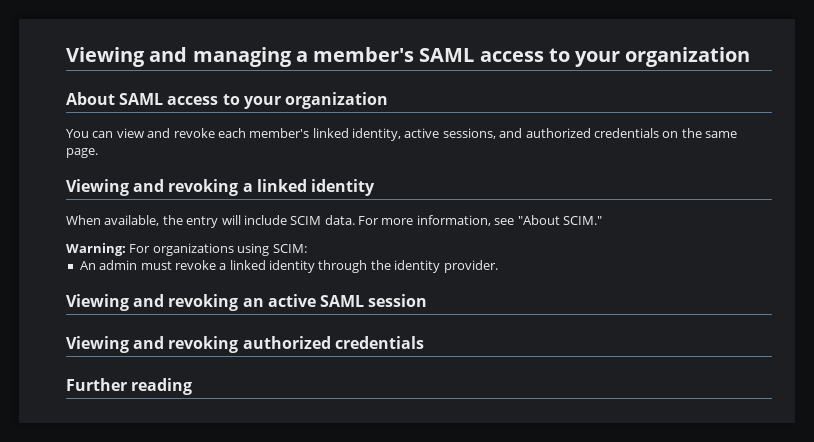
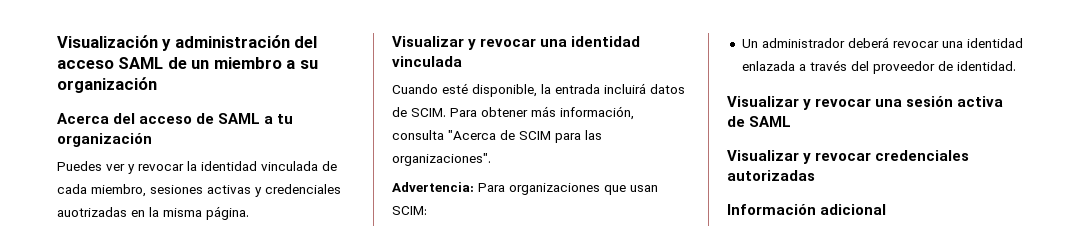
- Viewing and managing a member's SAML access to your organization
- About SAML access to your organization
- You can view and revoke each member's linked identity, active sessions, and authorized credentials on the same page.
- Viewing and revoking a linked identity
- When available, the entry will include SCIM data. For more information, see "About SCIM."
- Warning: For organizations using SCIM:
- An admin must revoke a linked identity through the identity provider.
- Viewing and revoking an active SAML session
- Viewing and revoking authorized credentials
- Further reading
+ Visualización y administración del acceso SAML de un miembro a su organización
+ Acerca del acceso de SAML a tu organización
+ Puedes ver y revocar la identidad vinculada de cada miembro, sesiones activas y credenciales auotrizadas en la misma página.
+ Visualizar y revocar una identidad vinculada
+ Cuando esté disponible, la entrada incluirá datos de SCIM. Para obtener más información, consulta "Acerca de SCIM para las organizaciones".
+ Advertencia: Para organizaciones que usan SCIM:
+ Un administrador deberá revocar una identidad enlazada a través del proveedor de identidad.
+ Visualizar y revocar una sesión activa de SAML
+ Visualizar y revocar credenciales autorizadas
+ Información adicional

